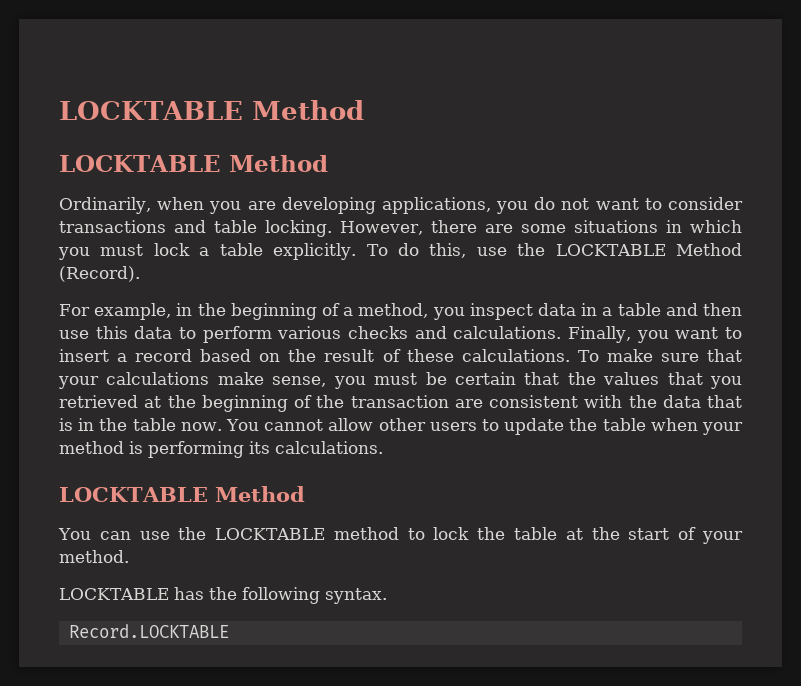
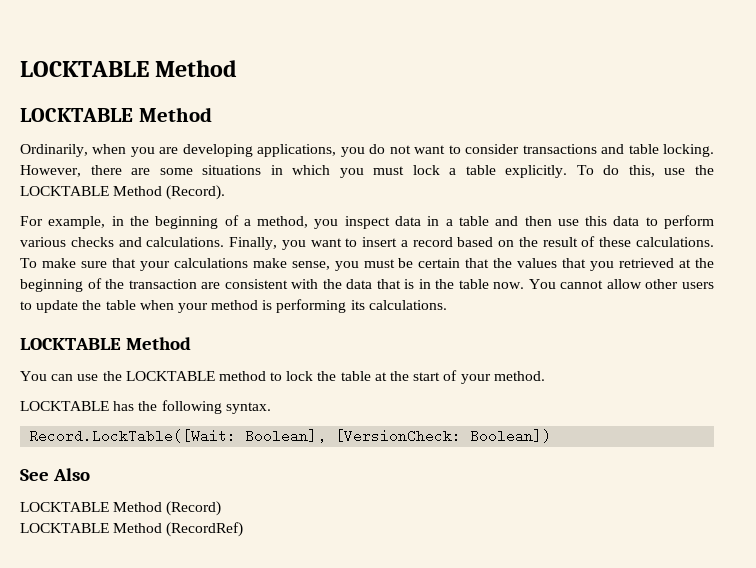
- Record.LOCKTABLE
+ Record.LockTable([Wait: Boolean], [VersionCheck: Boolean])
+ See Also
+ LOCKTABLE Method (Record)
+ LOCKTABLE Method (RecordRef)

